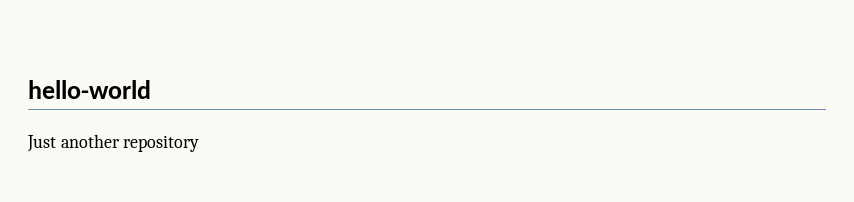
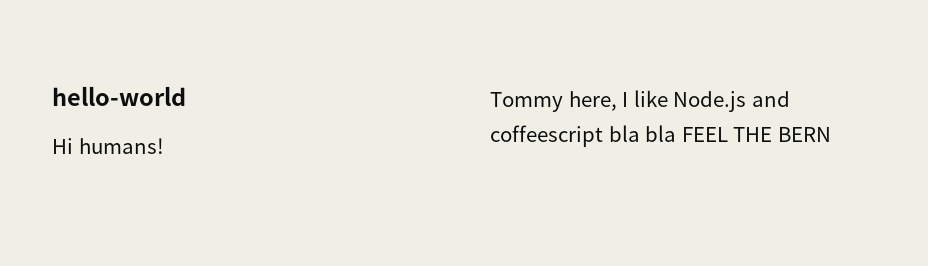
- Just another repository
+ Hi humans!
+ Tommy here, I like Node.js and coffeescript bla bla FEEL THE BERN

